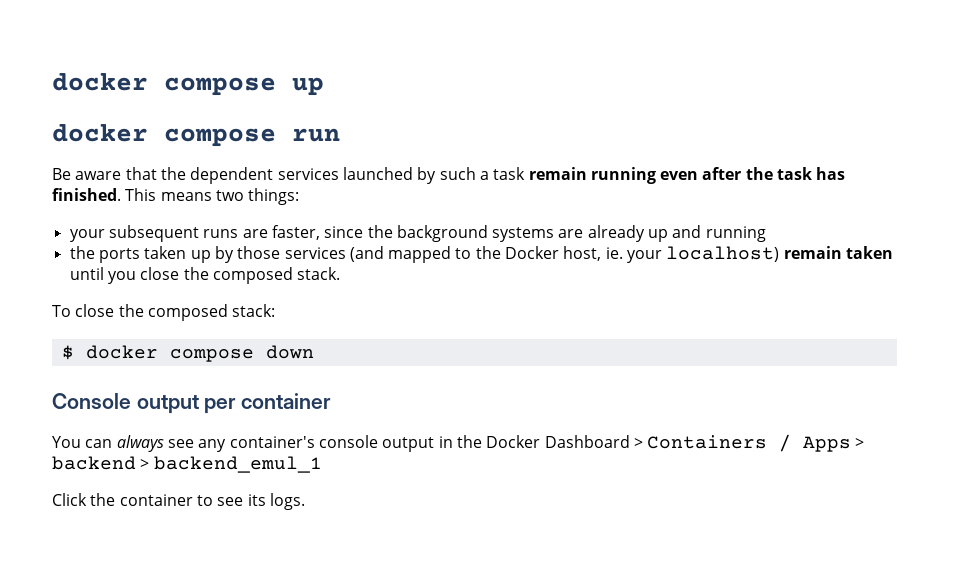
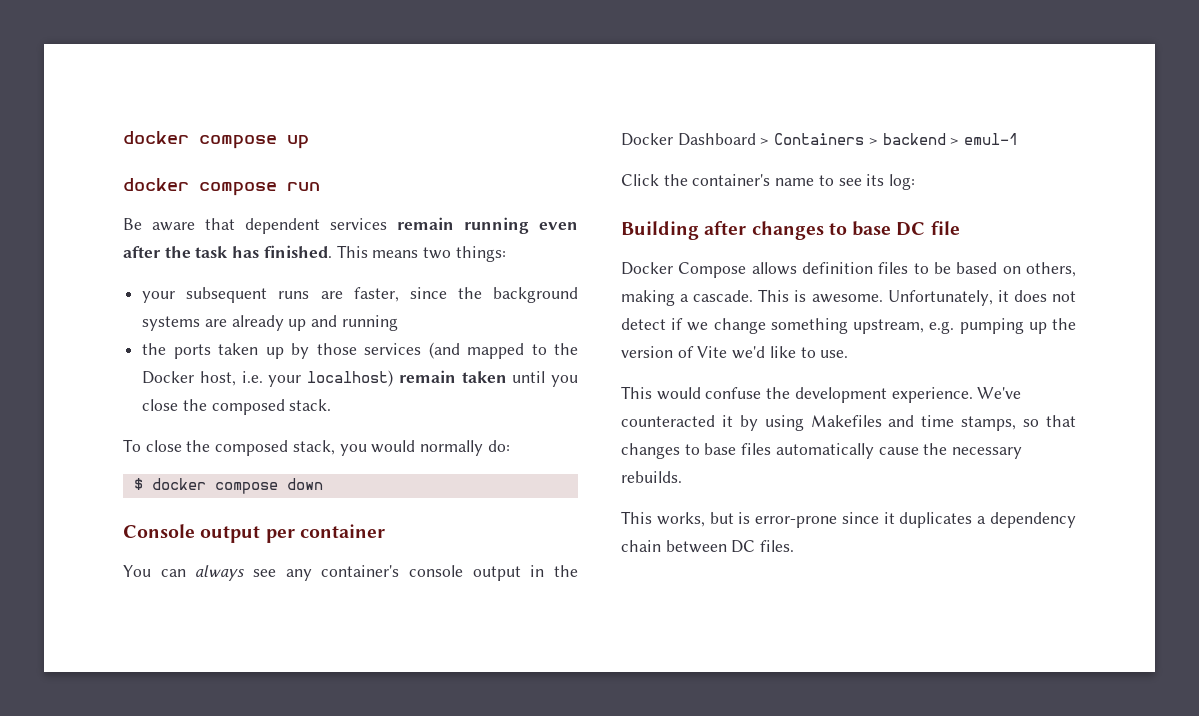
- Be aware that the dependent services launched by such a task remain running even after the task has finished.
+ Be aware that dependent services remain running even after the task has finished.
- the ports taken up by those services (and mapped to the Docker host, ie. your localhost) remain taken until you close the composed stack.
+ the ports taken up by those services (and mapped to the Docker host, i.e. your localhost) remain taken until you close the composed stack.
- To close the composed stack:
+ To close the composed stack, you would normally do:
- You can always see any container's console output in the Docker Dashboard > Containers / Apps > backend > backend_emul_1
+ You can always see any container's console output in the Docker Dashboard > Containers > backend > emul-1
- Click the container to see its logs.
+ Click the container's name to see its log:
+ Building after changes to base DC file
+ Docker Compose allows definition files to be based on others, making a cascade. This is awesome. Unfortunately, it does not detect if we change something upstream, e.g. pumping up the version of Vite we'd like to use.
+ This would confuse the development experience. We've counteracted it by using Makefiles and time stamps, so that changes to base files automatically cause the necessary rebuilds.
+ This works, but is error-prone since it duplicates a dependency chain between DC files.

